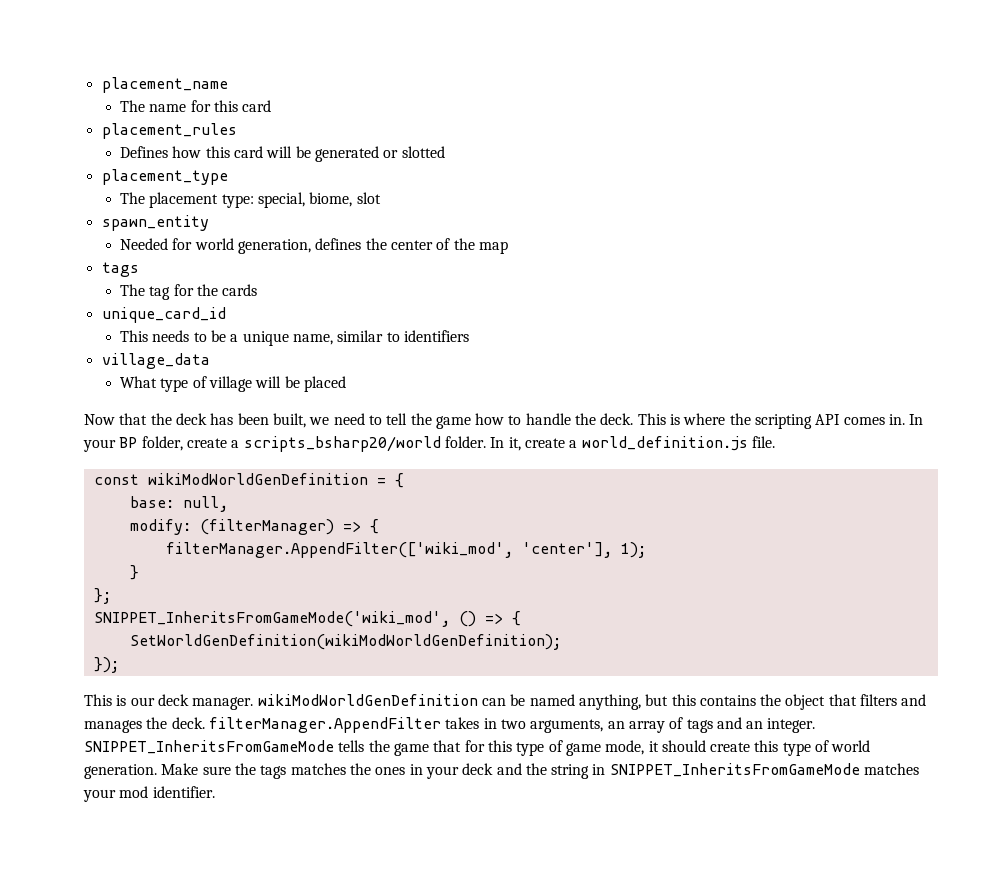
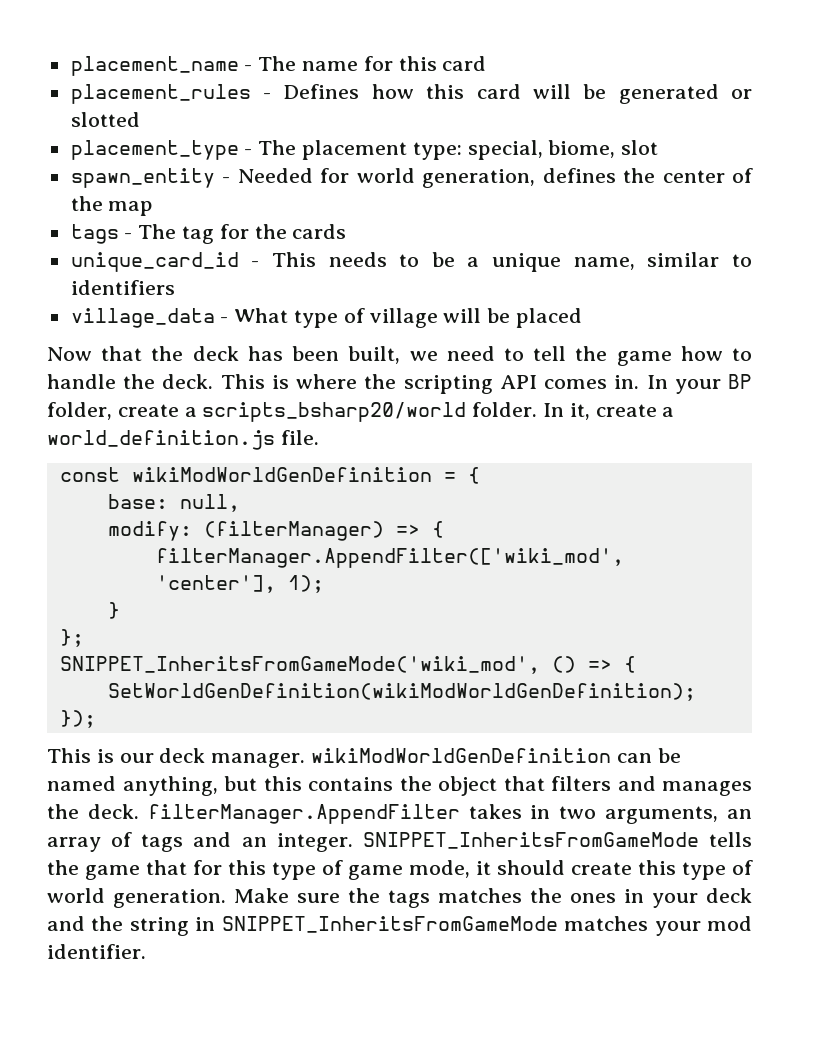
- placement_name
- The name for this card
+ placement_name - The name for this card
- placement_rules
- Defines how this card will be generated or slotted
+ placement_rules - Defines how this card will be generated or slotted
- placement_type
- The placement type: special, biome, slot
+ placement_type - The placement type: special, biome, slot
- spawn_entity
- Needed for world generation, defines the center of the map
- tags
- The tag for the cards
+ spawn_entity - Needed for world generation, defines the center of the map
+ tags - The tag for the cards
- unique_card_id
- This needs to be a unique name, similar to identifiers
+ unique_card_id - This needs to be a unique name, similar to identifiers
- village_data
- What type of village will be placed
+ village_data - What type of village will be placed

